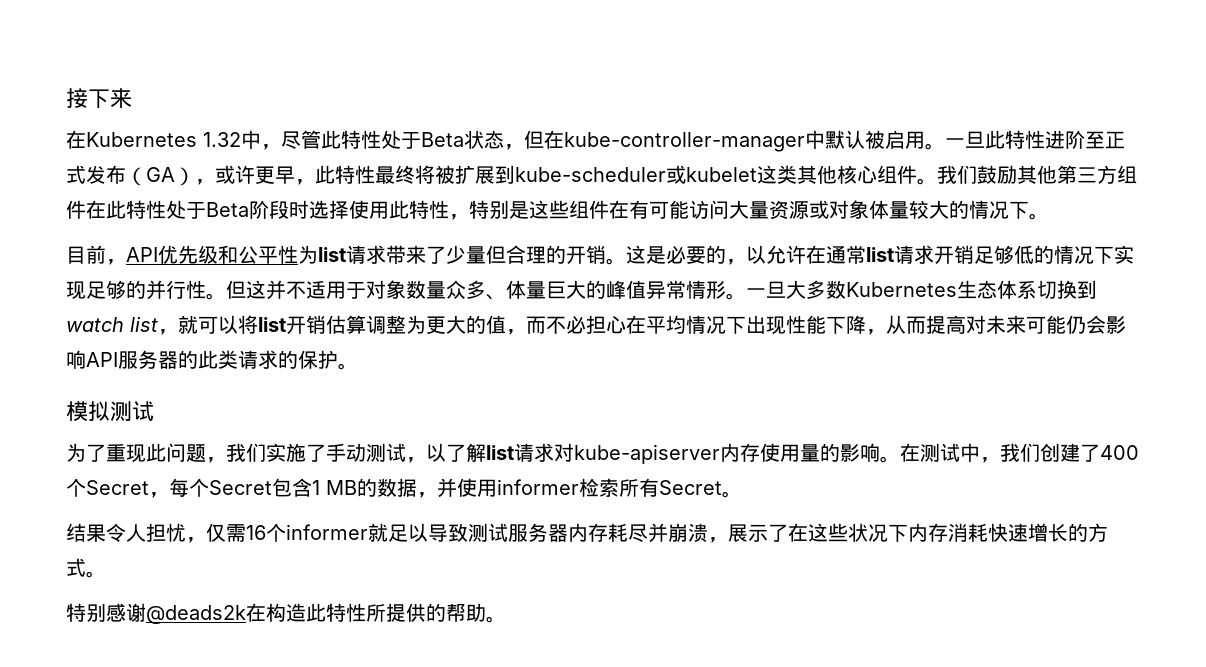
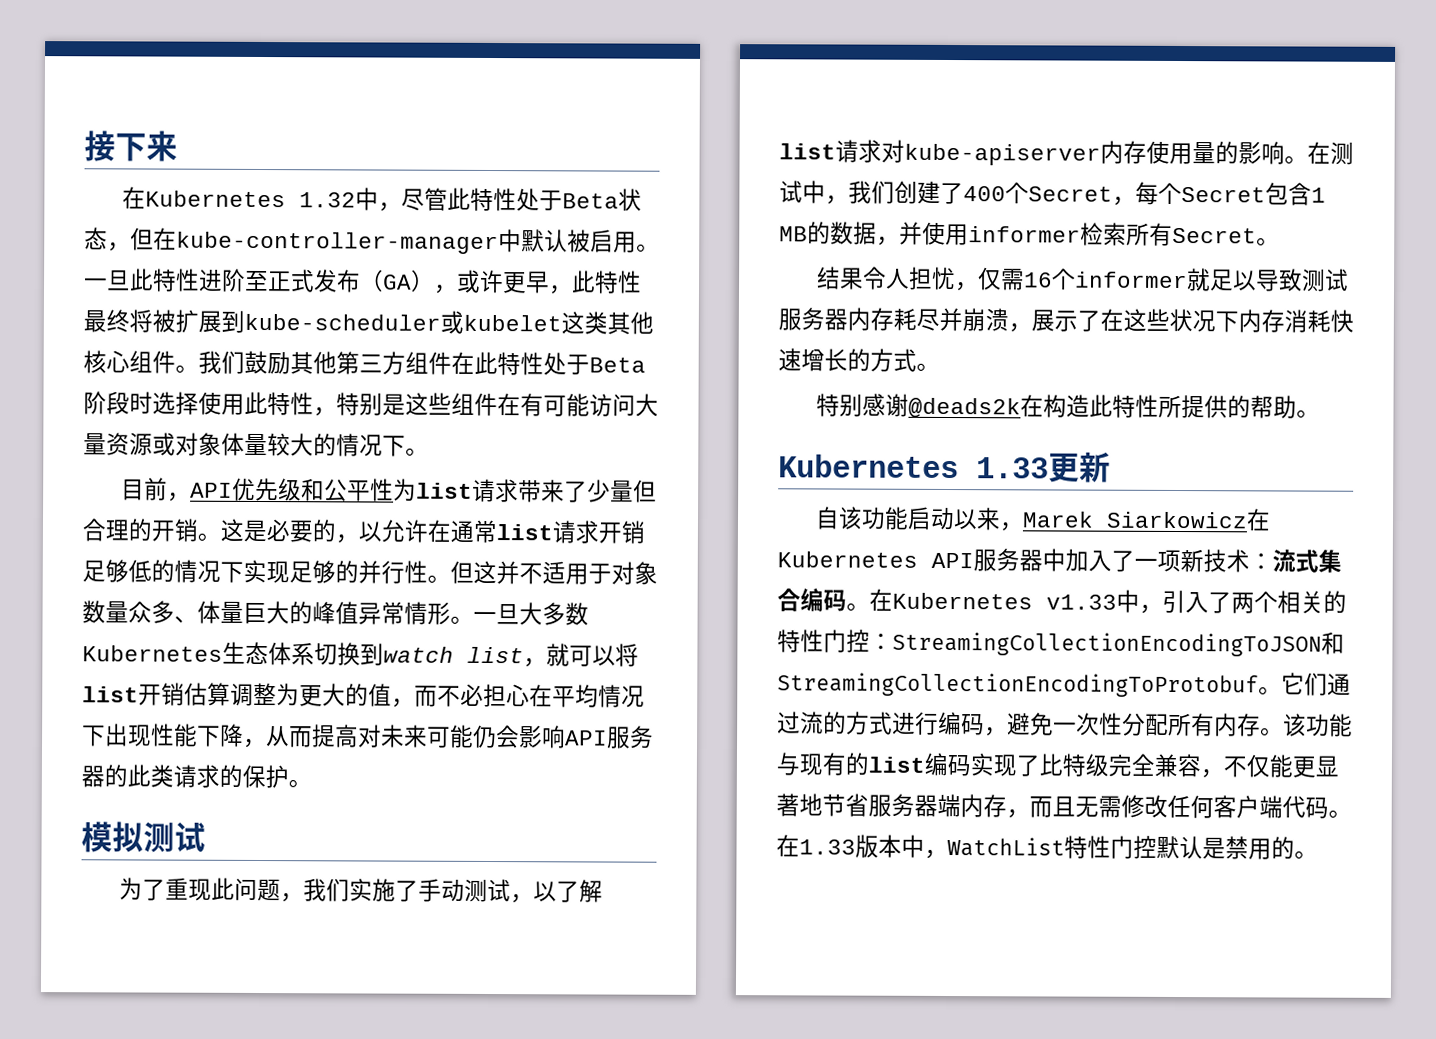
+ Kubernetes 1.33更新
+ 自该功能启动以来，Marek Siarkowicz在Kubernetes API服务器中加入了一项新技术：流式集合编码。在Kubernetes v1.33中，引入了两个相关的特性门控：StreamingCollectionEncodingToJSON和StreamingCollectionEncodingToProtobuf。它们通过流的方式进行编码，避免一次性分配所有内存。该功能与现有的list编码实现了比特级完全兼容，不仅能更显著地节省服务器端内存，而且无需修改任何客户端代码。在1.33版本中，WatchList特性门控默认是禁用的。

